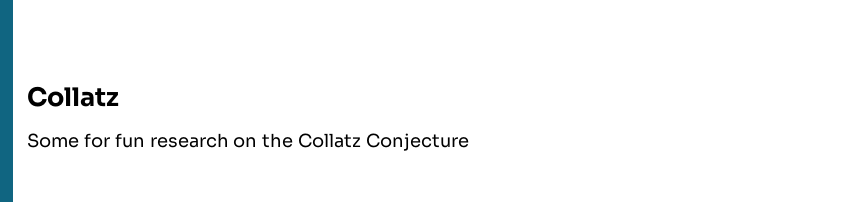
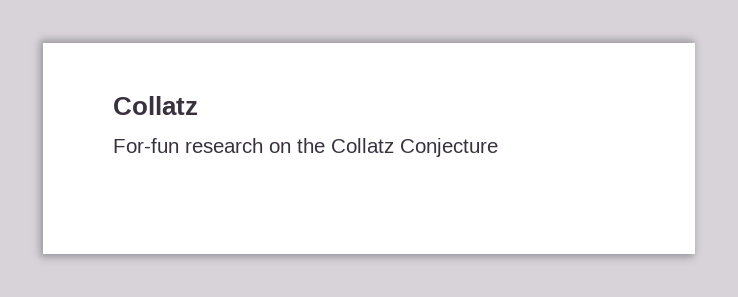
- Some for fun research on the Collatz Conjecture
+ For-fun research on the Collatz Conjecture

